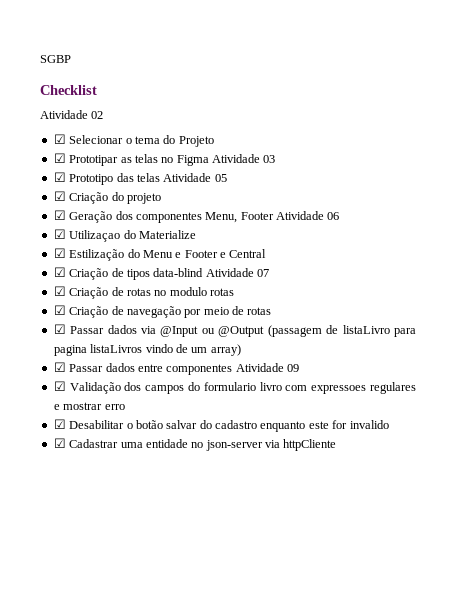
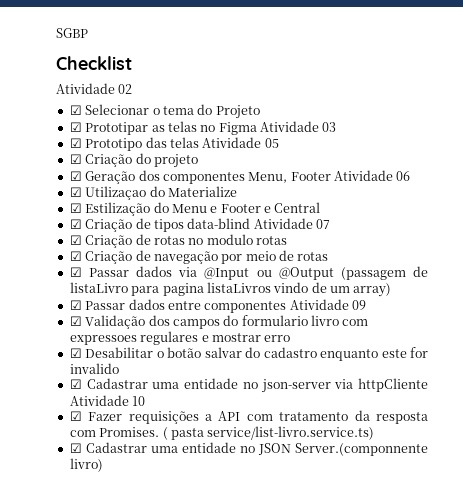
- ☑ Cadastrar uma entidade no json-server via httpCliente
+ ☑ Cadastrar uma entidade no json-server via httpCliente Atividade 10
+ ☑ Fazer requisições a API com tratamento da resposta com Promises. ( pasta service/list-livro.service.ts)
+ ☑ Cadastrar uma entidade no JSON Server.(componnente livro)

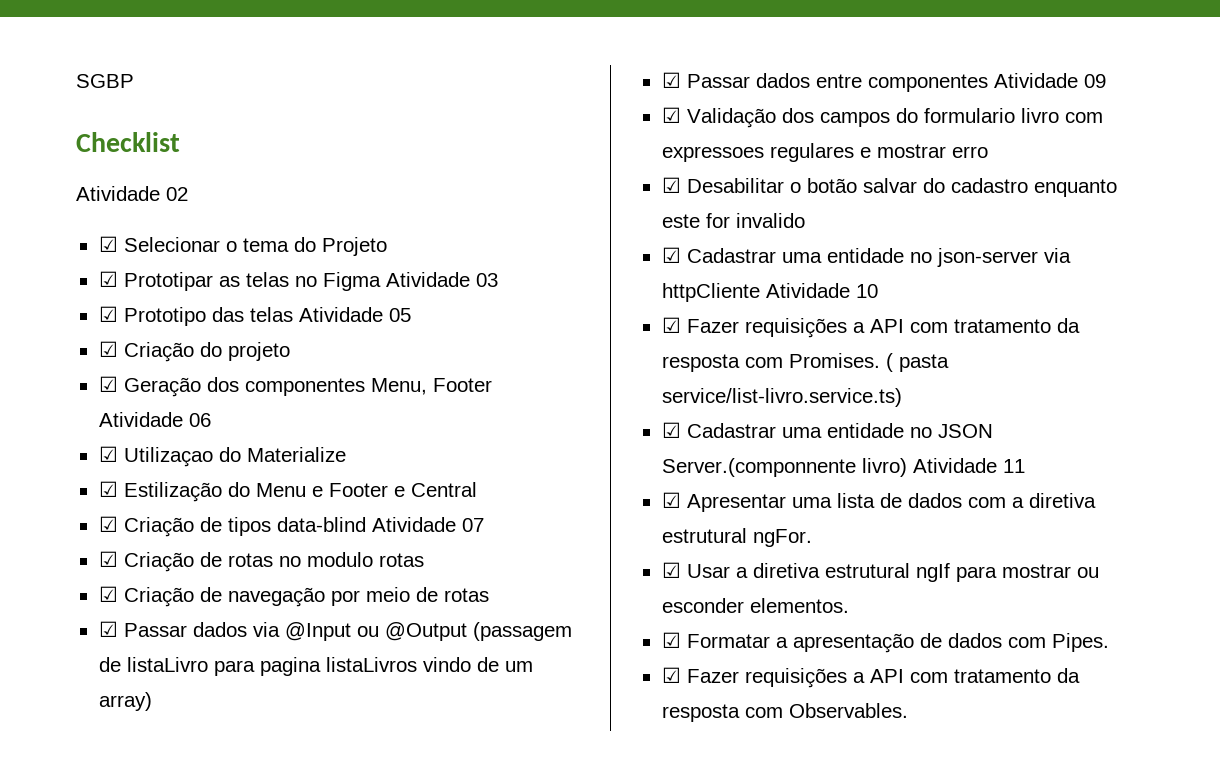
- ☑ Cadastrar uma entidade no JSON Server.(componnente livro)
+ ☑ Cadastrar uma entidade no JSON Server.(componnente livro) Atividade 11
+ ☑ Apresentar uma lista de dados com a diretiva estrutural ngFor.
+ ☑ Usar a diretiva estrutural ngIf para mostrar ou esconder elementos.
+ ☑ Formatar a apresentação de dados com Pipes.
+ ☑ Fazer requisições a API com tratamento da resposta com Observables.

